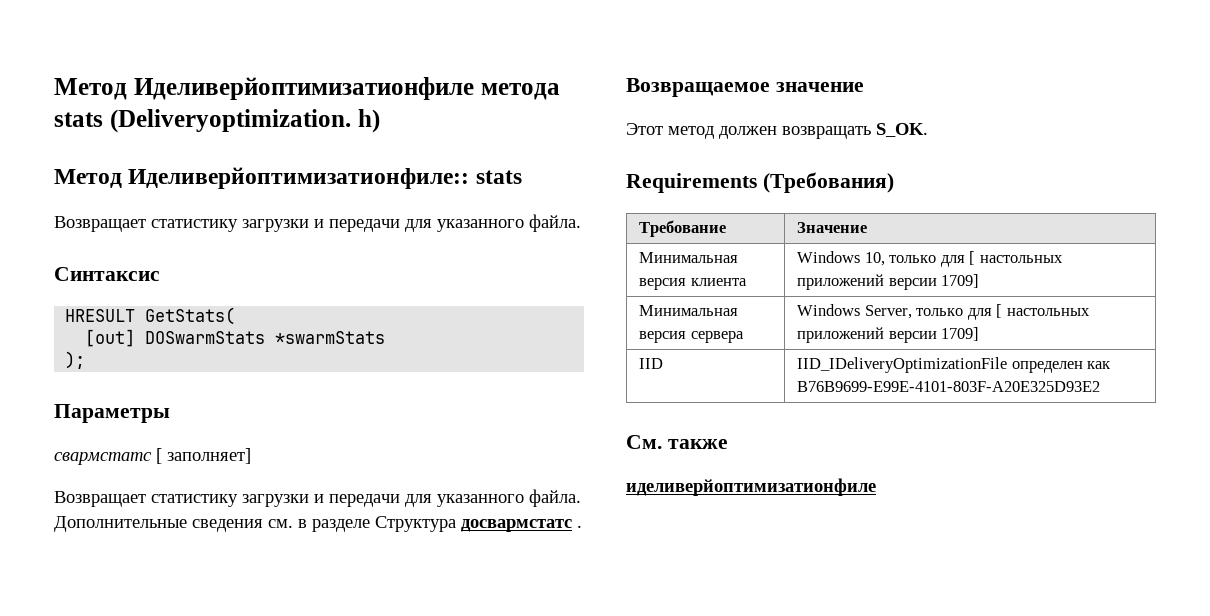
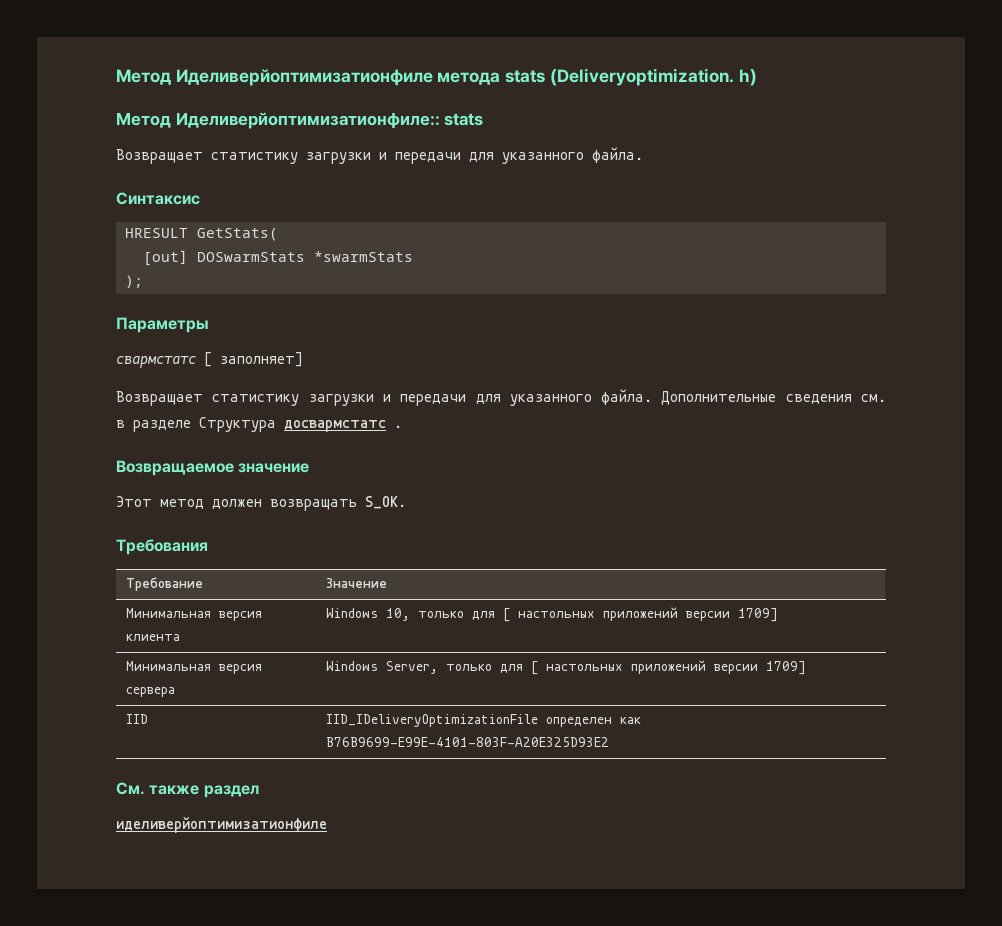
- Requirements (Требования)
+ Требования
- См. также
+ См. также раздел

